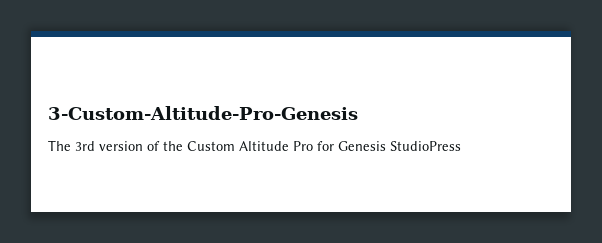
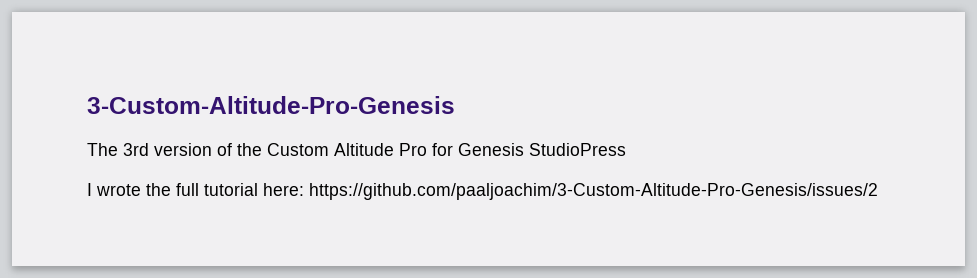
+ I wrote the full tutorial here: https://github.com/paaljoachim/3-Custom-Altitude-Pro-Genesis/issues/2

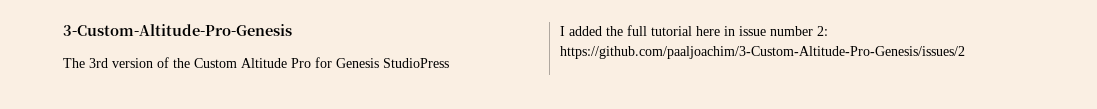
- I wrote the full tutorial here: https://github.com/paaljoachim/3-Custom-Altitude-Pro-Genesis/issues/2
+ I added the full tutorial here in issue number 2: https://github.com/paaljoachim/3-Custom-Altitude-Pro-Genesis/issues/2

